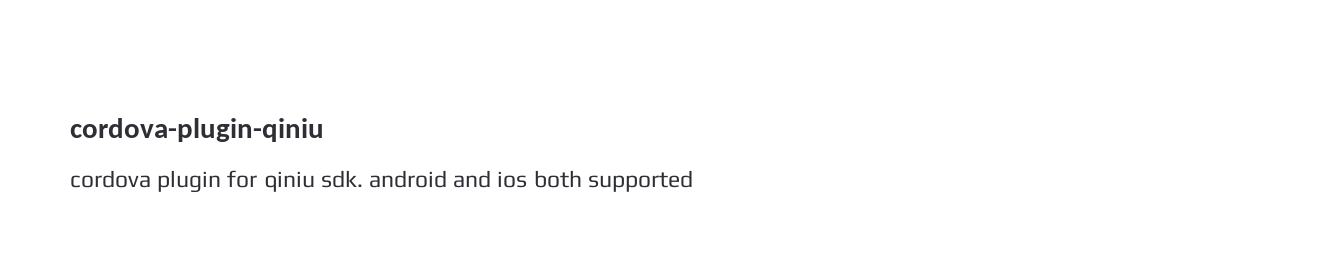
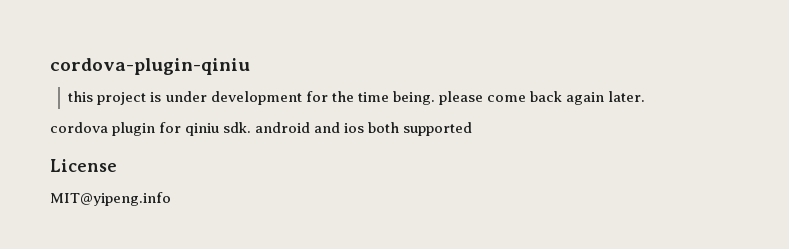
+ this project is under development for the time being. please come back again later.
+ License
+ MIT@yipeng.info

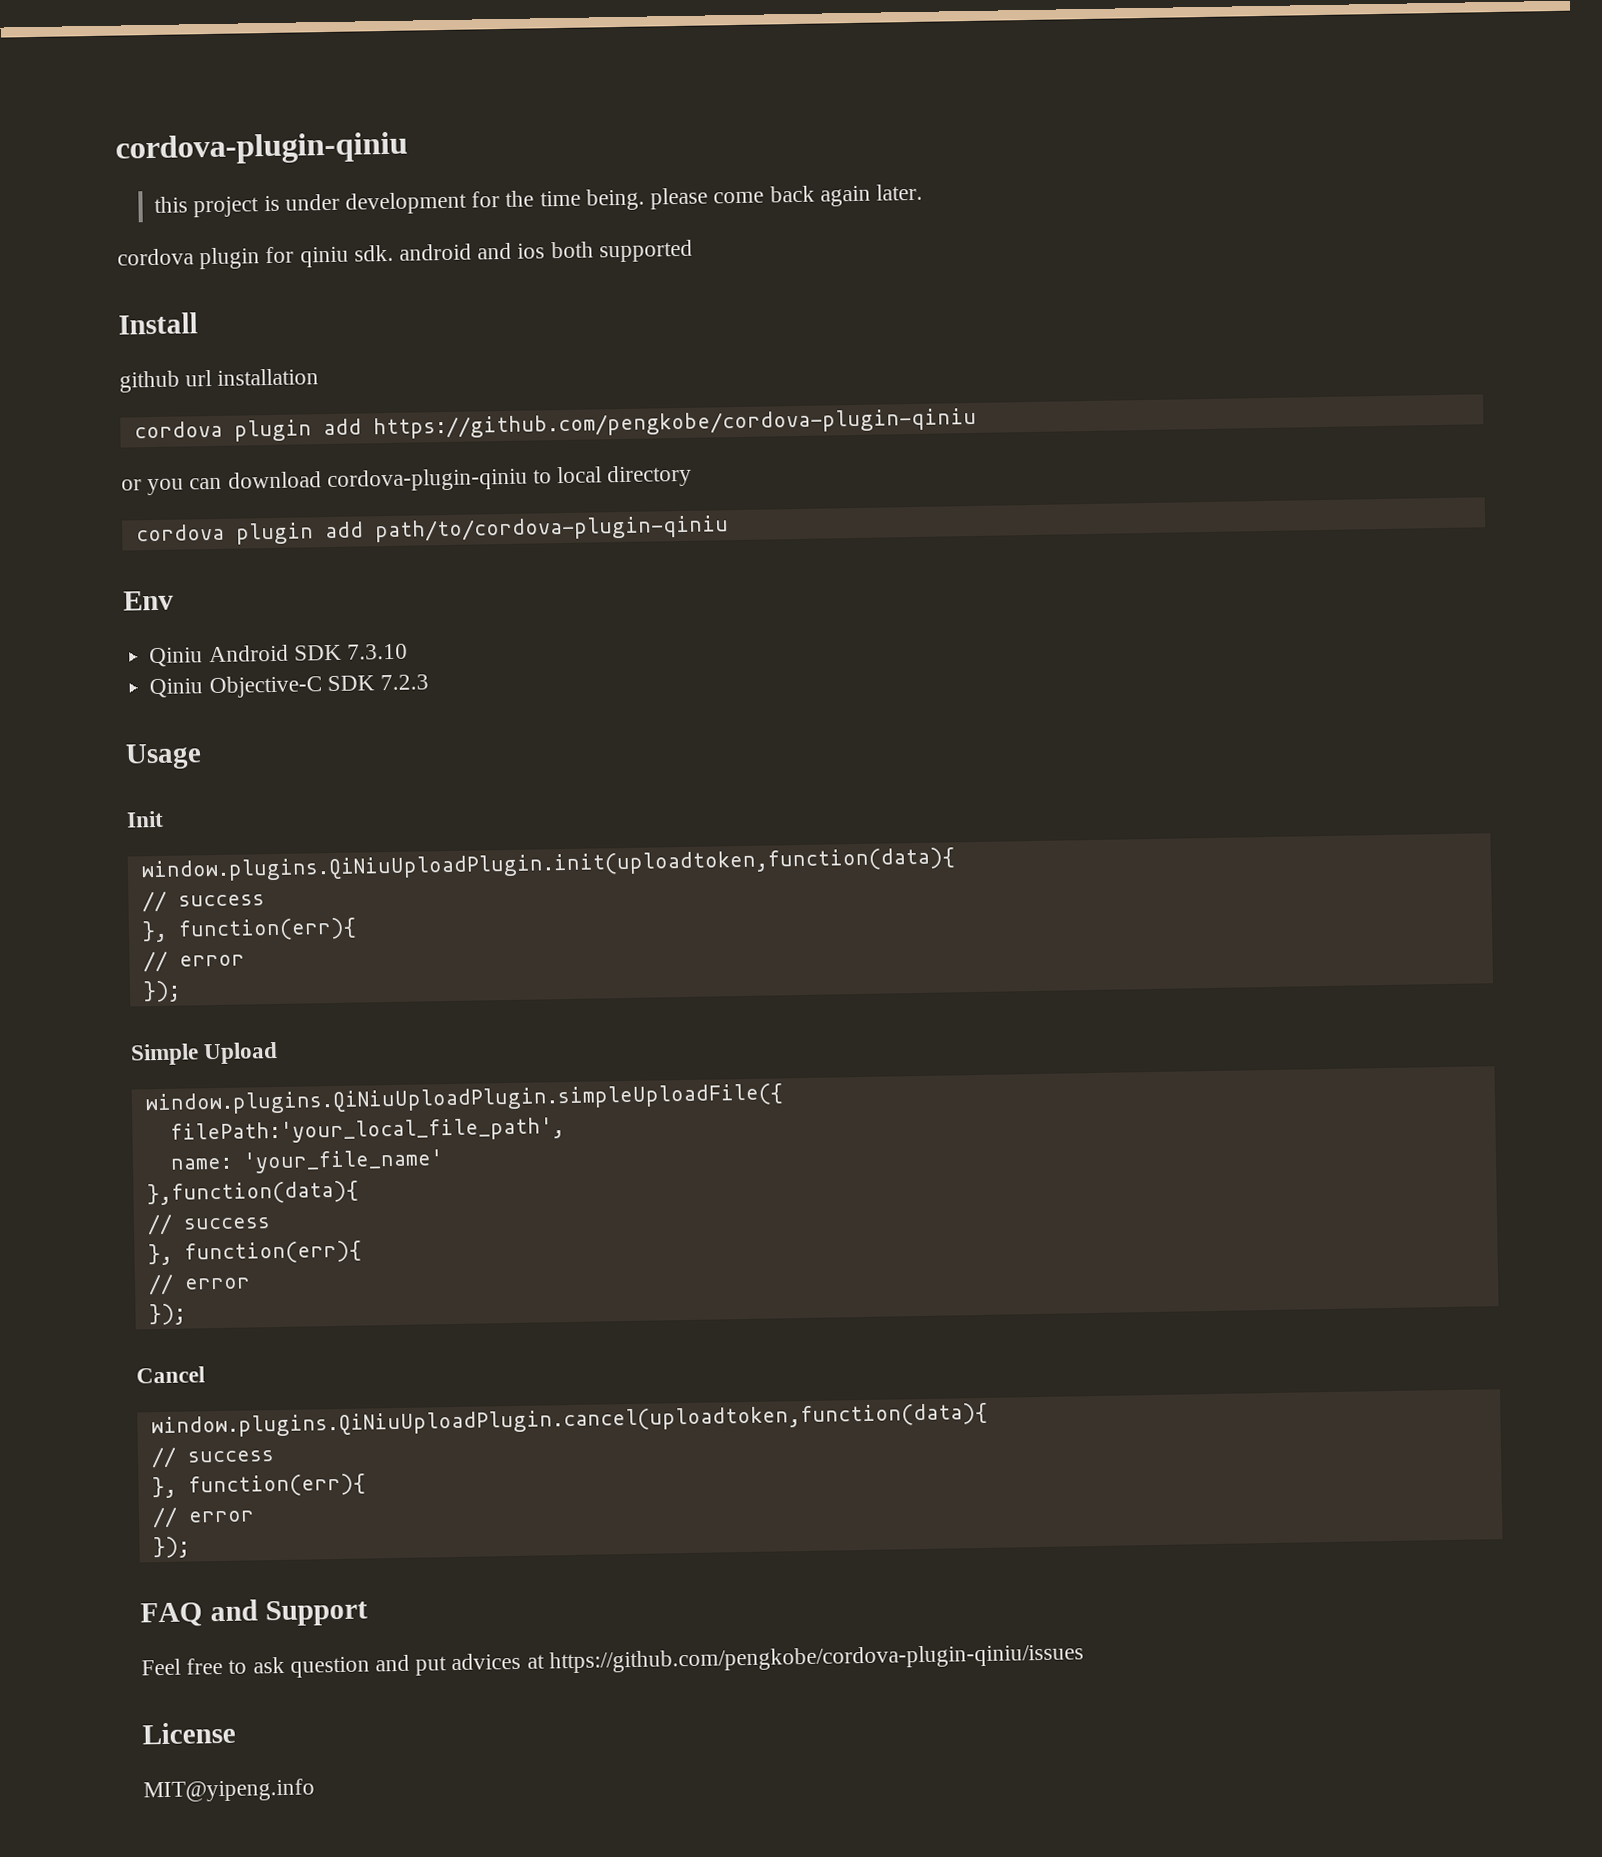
+ Install
+ github url installation
+ cordova plugin add https://github.com/pengkobe/cordova-plugin-qiniu
+ or you can download cordova-plugin-qiniu to local directory
+ cordova plugin add path/to/cordova-plugin-qiniu
+ Env
+ Qiniu Android SDK 7.3.10
+ Qiniu Objective-C SDK 7.2.3
+ Usage
+ Init
+ window.plugins.QiNiuUploadPlugin.init(uploadtoken,function(data){
+ // success
+ }, function(err){
+ // error
+ });
+ Simple Upload
+ window.plugins.QiNiuUploadPlugin.simpleUploadFile({
+ filePath:'your_local_file_path',
+ name: 'your_file_name'
+ },function(data){
+ // success
+ }, function(err){
+ // error
+ });
+ Cancel
+ window.plugins.QiNiuUploadPlugin.cancel(uploadtoken,function(data){
+ // success
+ }, function(err){
+ // error
+ });
+ FAQ and Support
+ Feel free to ask question and put advices at https://github.com/pengkobe/cordova-plugin-qiniu/issues

